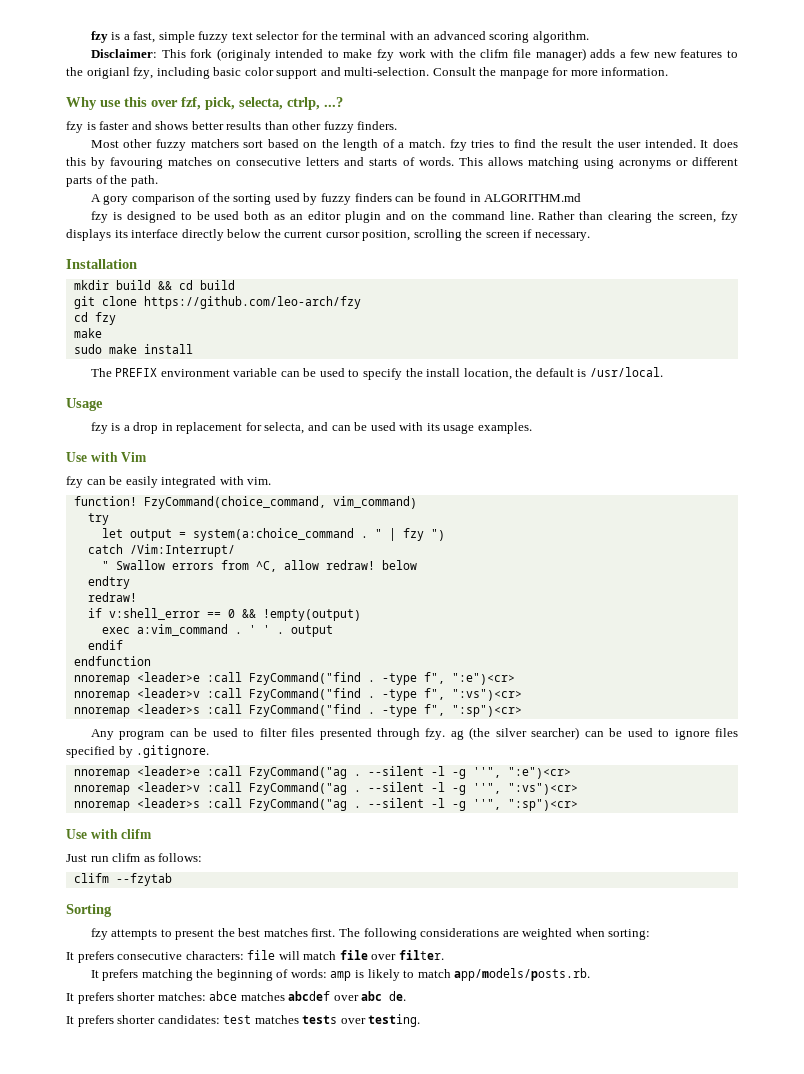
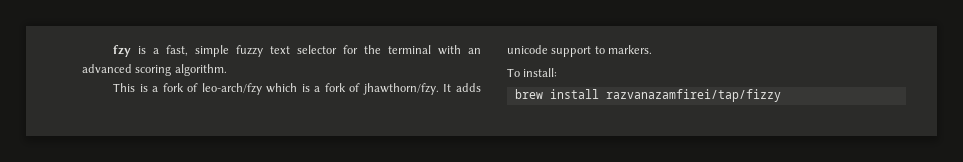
- Disclaimer: This fork (originaly intended to make fzy work with the clifm file manager) adds a few new features to the origianl fzy, including basic color support and multi-selection. Consult the manpage for more information.
- Why use this over fzf, pick, selecta, ctrlp, ...?
- fzy is faster and shows better results than other fuzzy finders.
- Most other fuzzy matchers sort based on the length of a match. fzy tries to find the result the user intended. It does this by favouring matches on consecutive letters and starts of words. This allows matching using acronyms or different parts of the path.
- A gory comparison of the sorting used by fuzzy finders can be found in ALGORITHM.md
- fzy is designed to be used both as an editor plugin and on the command line. Rather than clearing the screen, fzy displays its interface directly below the current cursor position, scrolling the screen if necessary.
- Installation
- mkdir build && cd build
- git clone https://github.com/leo-arch/fzy
- cd fzy
- make
- sudo make install
- The PREFIX environment variable can be used to specify the install location, the default is /usr/local.
- Usage
- fzy is a drop in replacement for selecta, and can be used with its usage examples.
- Use with Vim
- fzy can be easily integrated with vim.
- function! FzyCommand(choice_command, vim_command)
- try
- let output = system(a:choice_command . " | fzy ")
- catch /Vim:Interrupt/
- " Swallow errors from ^C, allow redraw! below
- endtry
- redraw!
- if v:shell_error == 0 && !empty(output)
- exec a:vim_command . ' ' . output
- endif
- endfunction
- nnoremap <leader>e :call FzyCommand("find . -type f", ":e")<cr>
- nnoremap <leader>v :call FzyCommand("find . -type f", ":vs")<cr>
- nnoremap <leader>s :call FzyCommand("find . -type f", ":sp")<cr>
- Any program can be used to filter files presented through fzy. ag (the silver searcher) can be used to ignore files specified by .gitignore.
- nnoremap <leader>e :call FzyCommand("ag . --silent -l -g ''", ":e")<cr>
- nnoremap <leader>v :call FzyCommand("ag . --silent -l -g ''", ":vs")<cr>
- nnoremap <leader>s :call FzyCommand("ag . --silent -l -g ''", ":sp")<cr>
- Use with clifm
- Just run clifm as follows:
- clifm --fzytab
- Sorting
- fzy attempts to present the best matches first. The following considerations are weighted when sorting:
- It prefers consecutive characters: file will match file over filter.
- It prefers matching the beginning of words: amp is likely to match app/models/posts.rb.
- It prefers shorter matches: abce matches abcdef over abc de.
- It prefers shorter candidates: test matches tests over testing.
+ This is a fork of leo-arch/fzy which is a fork of jhawthorn/fzy. It adds unicode support to markers.
+ To install:
+ brew install razvanazamfirei/tap/fizzy

